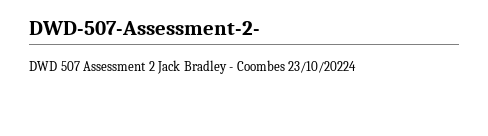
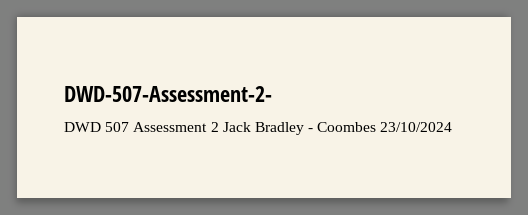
- DWD 507 Assessment 2 Jack Bradley - Coombes 23/10/20224
+ DWD 507 Assessment 2 Jack Bradley - Coombes 23/10/2024

